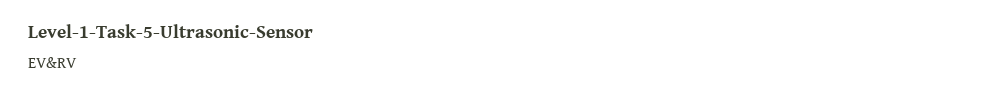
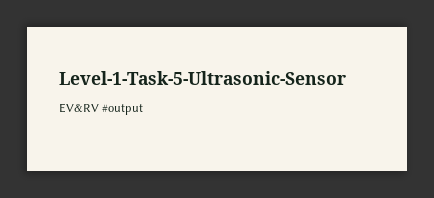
- EV&RV
+ EV&RV #output

